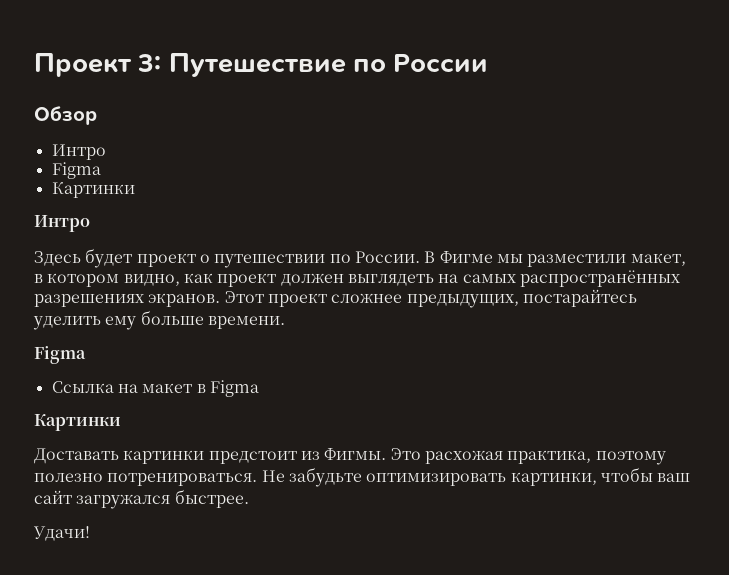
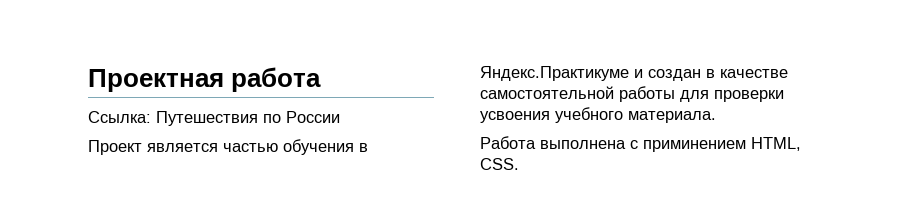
- Проект 3: Путешествие по России
- Обзор
- Интро
- Figma
- Картинки
- Интро
- Здесь будет проект о путешествии по России. В Фигме мы разместили макет, в котором видно, как проект должен выглядеть на самых распространённых разрешениях экранов. Этот проект сложнее предыдущих, постарайтесь уделить ему больше времени.
- Figma
- Ссылка на макет в Figma
- Картинки
- Доставать картинки предстоит из Фигмы. Это расхожая практика, поэтому полезно потренироваться. Не забудьте оптимизировать картинки, чтобы ваш сайт загружался быстрее.
- Удачи!
+ Проектная работа
+ Ссылка: Путешествия по России
+ Проект является частью обучения в Яндекс.Практикуме и создан в качестве самостоятельной работы для проверки усвоения учебного материала.
+ Работа выполнена с приминением HTML, CSS.

